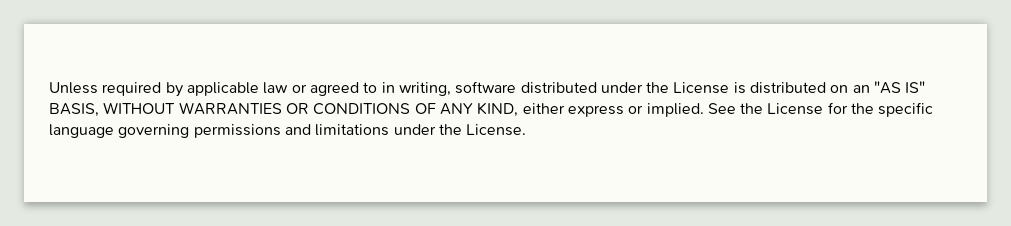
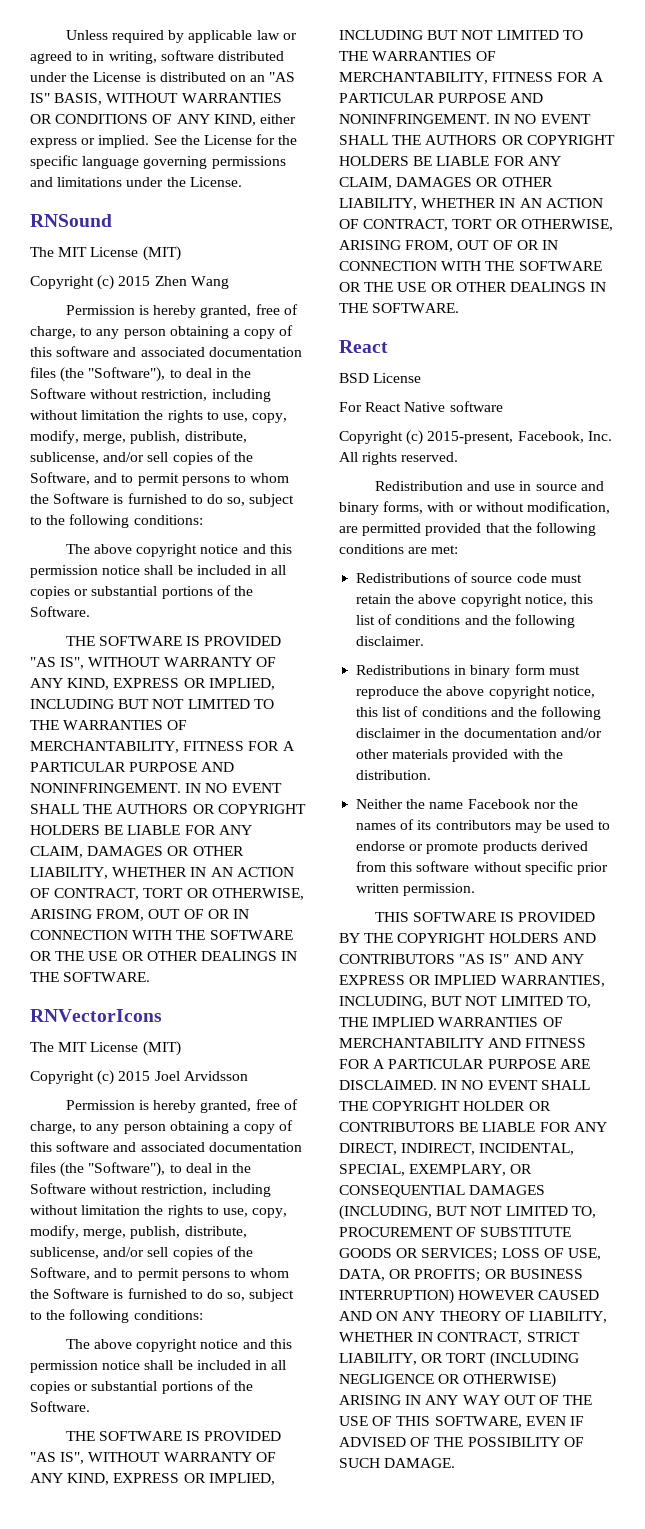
+ RNSound
+ The MIT License (MIT)
+ Copyright (c) 2015 Zhen Wang
+ Permission is hereby granted, free of charge, to any person obtaining a copy of this software and associated documentation files (the "Software"), to deal in the Software without restriction, including without limitation the rights to use, copy, modify, merge, publish, distribute, sublicense, and/or sell copies of the Software, and to permit persons to whom the Software is furnished to do so, subject to the following conditions:
+ The above copyright notice and this permission notice shall be included in all copies or substantial portions of the Software.
+ THE SOFTWARE IS PROVIDED "AS IS", WITHOUT WARRANTY OF ANY KIND, EXPRESS OR IMPLIED, INCLUDING BUT NOT LIMITED TO THE WARRANTIES OF MERCHANTABILITY, FITNESS FOR A PARTICULAR PURPOSE AND NONINFRINGEMENT. IN NO EVENT SHALL THE AUTHORS OR COPYRIGHT HOLDERS BE LIABLE FOR ANY CLAIM, DAMAGES OR OTHER LIABILITY, WHETHER IN AN ACTION OF CONTRACT, TORT OR OTHERWISE, ARISING FROM, OUT OF OR IN CONNECTION WITH THE SOFTWARE OR THE USE OR OTHER DEALINGS IN THE SOFTWARE.
+ RNVectorIcons
+ The MIT License (MIT)
+ Copyright (c) 2015 Joel Arvidsson
+ Permission is hereby granted, free of charge, to any person obtaining a copy of this software and associated documentation files (the "Software"), to deal in the Software without restriction, including without limitation the rights to use, copy, modify, merge, publish, distribute, sublicense, and/or sell copies of the Software, and to permit persons to whom the Software is furnished to do so, subject to the following conditions:
+ The above copyright notice and this permission notice shall be included in all copies or substantial portions of the Software.
+ THE SOFTWARE IS PROVIDED "AS IS", WITHOUT WARRANTY OF ANY KIND, EXPRESS OR IMPLIED, INCLUDING BUT NOT LIMITED TO THE WARRANTIES OF MERCHANTABILITY, FITNESS FOR A PARTICULAR PURPOSE AND NONINFRINGEMENT. IN NO EVENT SHALL THE AUTHORS OR COPYRIGHT HOLDERS BE LIABLE FOR ANY CLAIM, DAMAGES OR OTHER LIABILITY, WHETHER IN AN ACTION OF CONTRACT, TORT OR OTHERWISE, ARISING FROM, OUT OF OR IN CONNECTION WITH THE SOFTWARE OR THE USE OR OTHER DEALINGS IN THE SOFTWARE.
+ React
+ BSD License
+ For React Native software
+ Copyright (c) 2015-present, Facebook, Inc. All rights reserved.
+ Redistribution and use in source and binary forms, with or without modification, are permitted provided that the following conditions are met:
+ Redistributions of source code must retain the above copyright notice, this list of conditions and the following disclaimer.
+ Redistributions in binary form must reproduce the above copyright notice, this list of conditions and the following disclaimer in the documentation and/or other materials provided with the distribution.
+ Neither the name Facebook nor the names of its contributors may be used to endorse or promote products derived from this software without specific prior written permission.
+ THIS SOFTWARE IS PROVIDED BY THE COPYRIGHT HOLDERS AND CONTRIBUTORS "AS IS" AND ANY EXPRESS OR IMPLIED WARRANTIES, INCLUDING, BUT NOT LIMITED TO, THE IMPLIED WARRANTIES OF MERCHANTABILITY AND FITNESS FOR A PARTICULAR PURPOSE ARE DISCLAIMED. IN NO EVENT SHALL THE COPYRIGHT HOLDER OR CONTRIBUTORS BE LIABLE FOR ANY DIRECT, INDIRECT, INCIDENTAL, SPECIAL, EXEMPLARY, OR CONSEQUENTIAL DAMAGES (INCLUDING, BUT NOT LIMITED TO, PROCUREMENT OF SUBSTITUTE GOODS OR SERVICES; LOSS OF USE, DATA, OR PROFITS; OR BUSINESS INTERRUPTION) HOWEVER CAUSED AND ON ANY THEORY OF LIABILITY, WHETHER IN CONTRACT, STRICT LIABILITY, OR TORT (INCLUDING NEGLIGENCE OR OTHERWISE) ARISING IN ANY WAY OUT OF THE USE OF THIS SOFTWARE, EVEN IF ADVISED OF THE POSSIBILITY OF SUCH DAMAGE.

